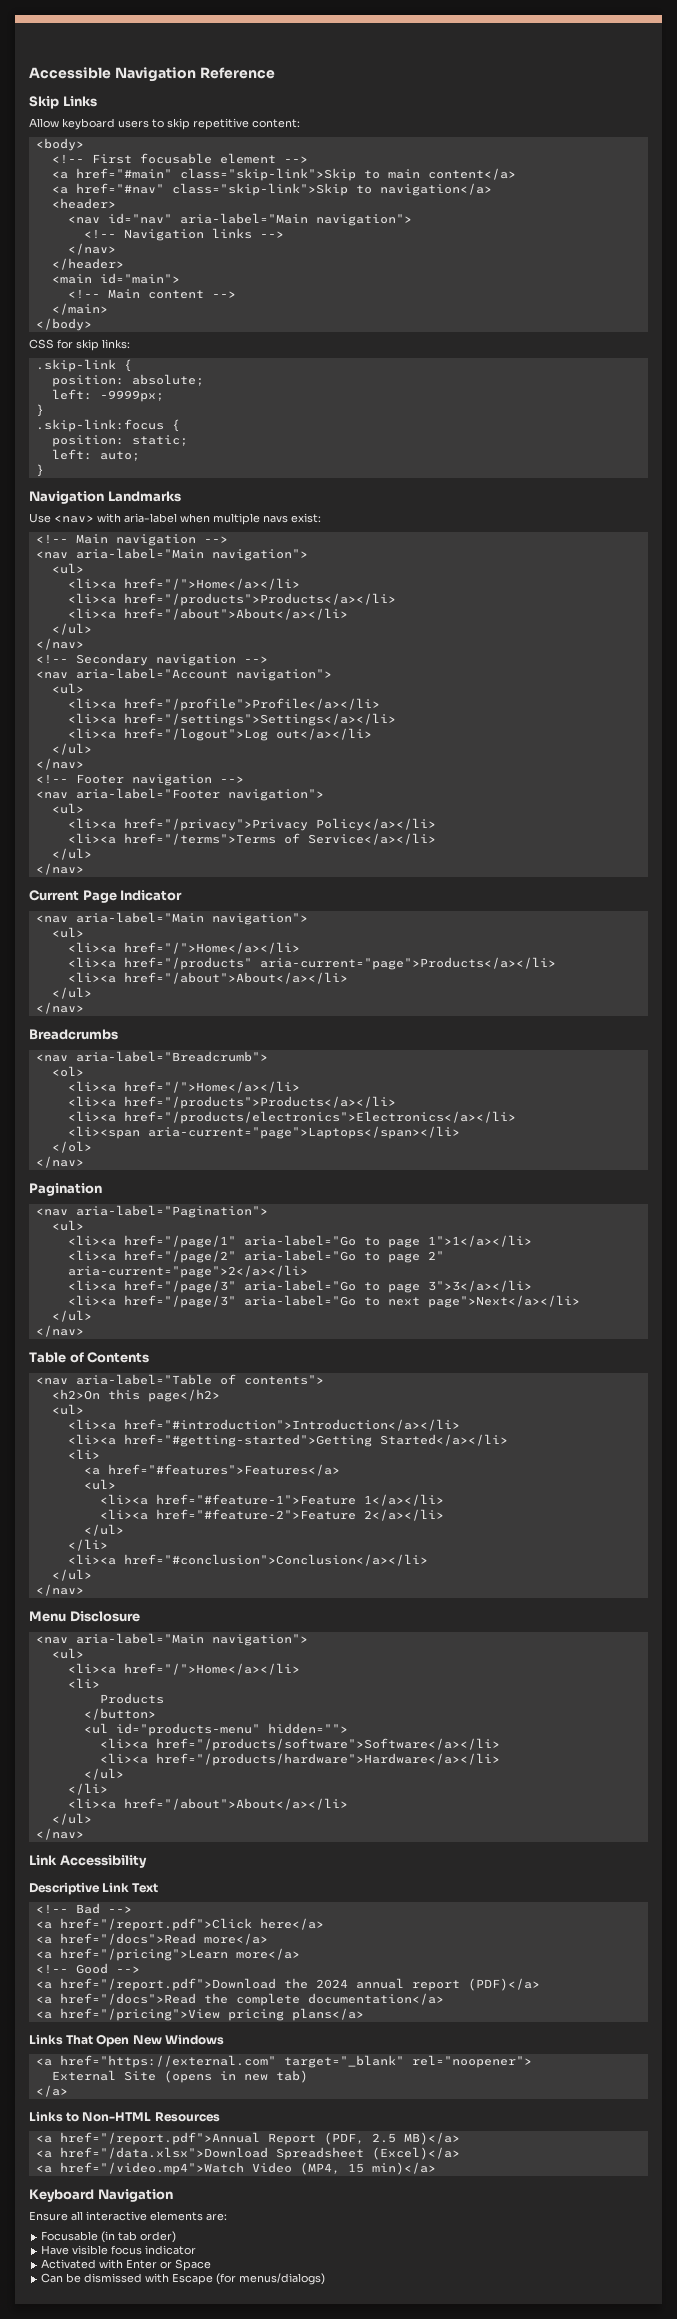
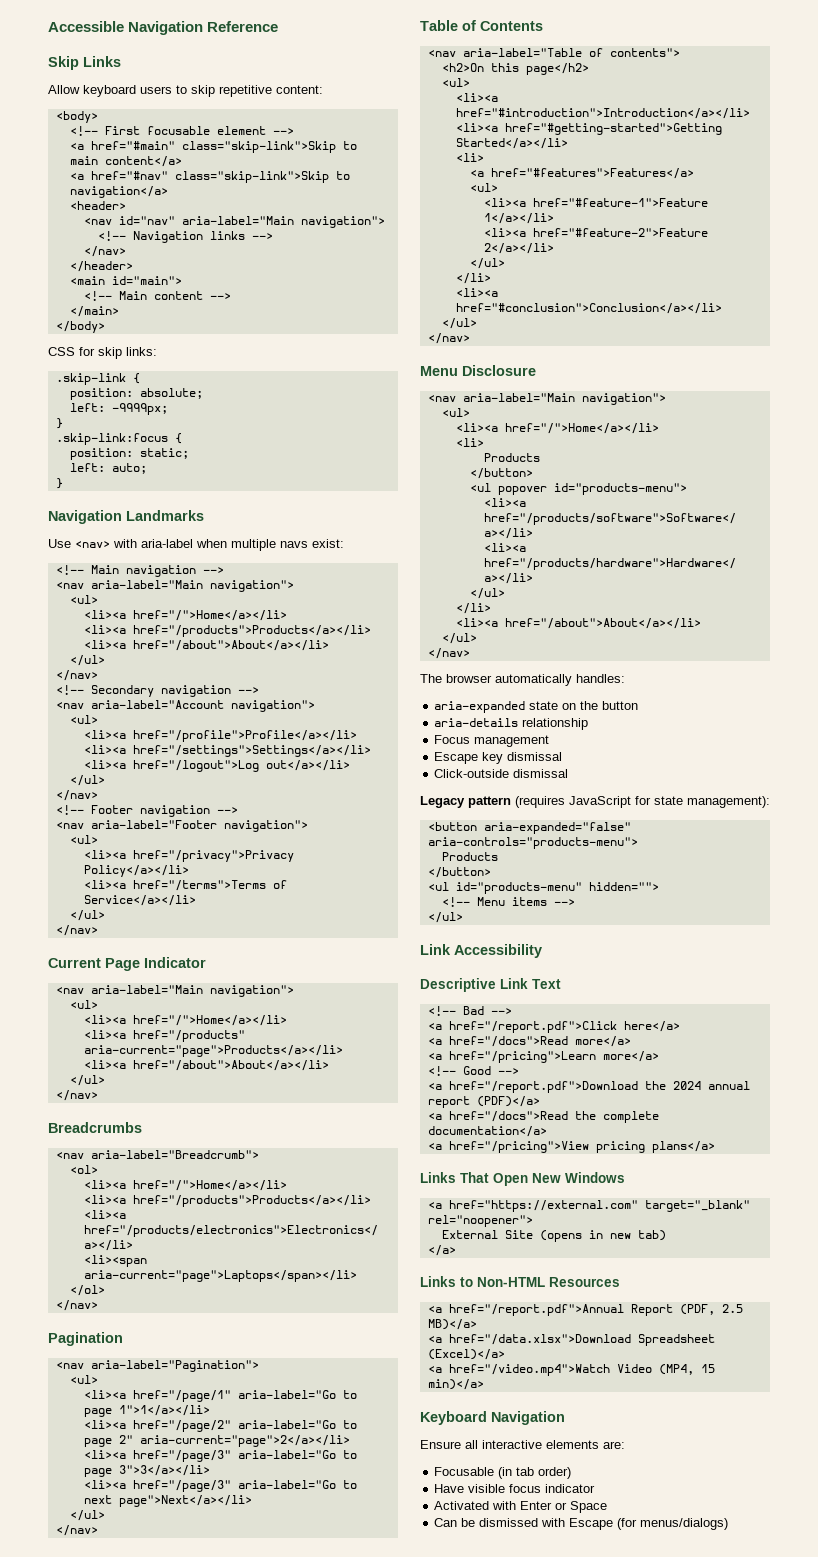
- <ul id="products-menu" hidden="">
+ <ul popover id="products-menu">
+ The browser automatically handles:
+ aria-expanded state on the button
+ aria-details relationship
+ Focus management
+ Escape key dismissal
+ Click-outside dismissal
+ Legacy pattern (requires JavaScript for state management):
+ <button aria-expanded="false" aria-controls="products-menu">
+ Products
+ </button>
+ <ul id="products-menu" hidden="">
+ <!-- Menu items -->
+ </ul>

